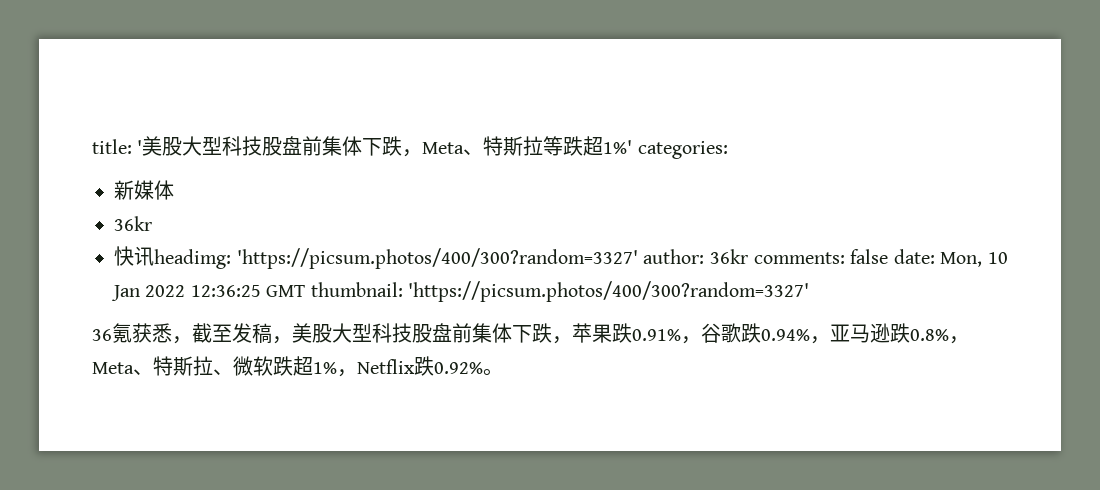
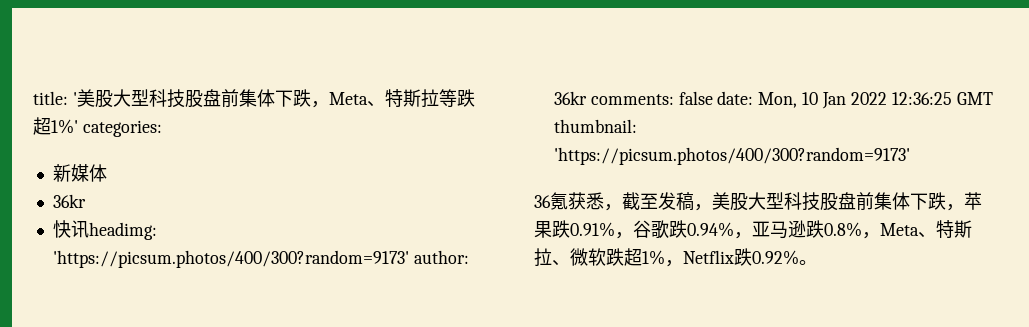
- 快讯headimg: 'https://picsum.photos/400/300?random=3327' author: 36kr comments: false date: Mon, 10 Jan 2022 12:36:25 GMT thumbnail: 'https://picsum.photos/400/300?random=3327'
+ 快讯headimg: 'https://picsum.photos/400/300?random=9173' author: 36kr comments: false date: Mon, 10 Jan 2022 12:36:25 GMT thumbnail: 'https://picsum.photos/400/300?random=9173'

